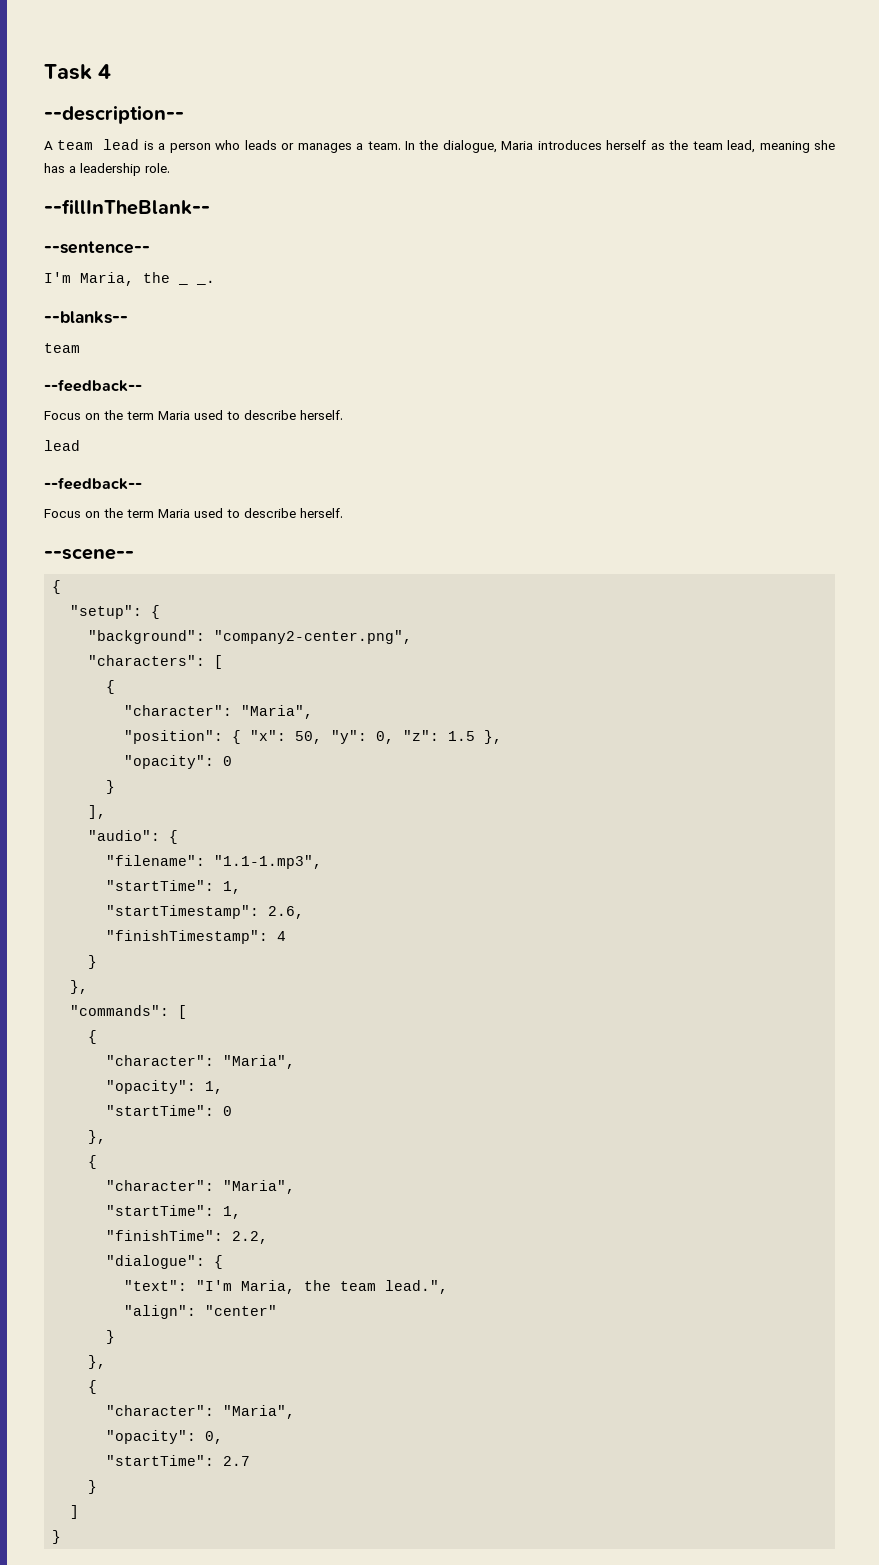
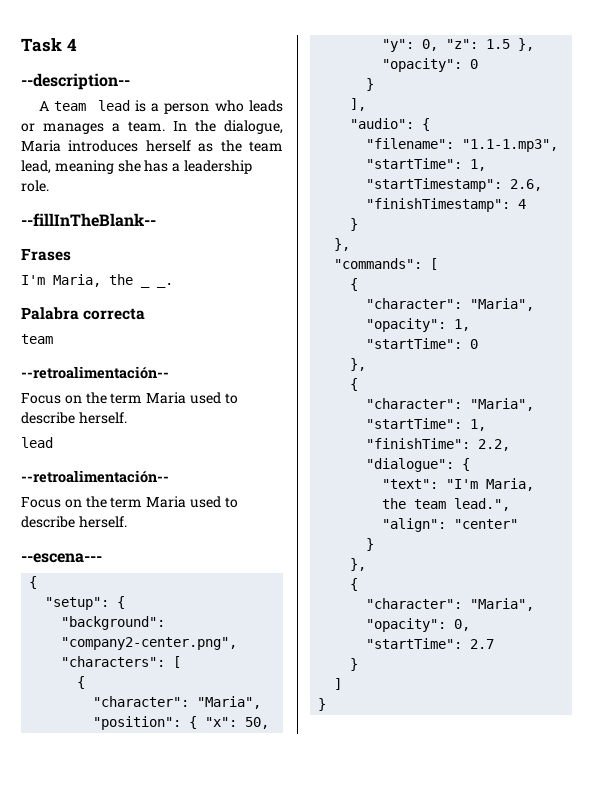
- --sentence--
+ Frases
- --blanks--
+ Palabra correcta
  team
- --feedback--
+ --retroalimentación--
  Focus on the term Maria used to describe herself.
  lead
- --feedback--
+ --retroalimentación--
  Focus on the term Maria used to describe herself.
- --scene--
+ --escena---

